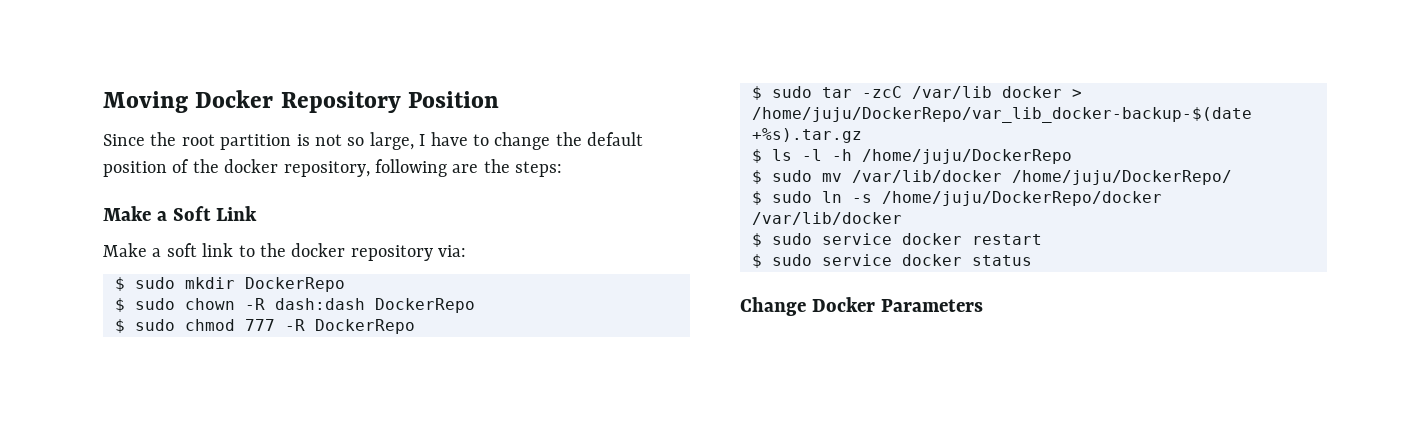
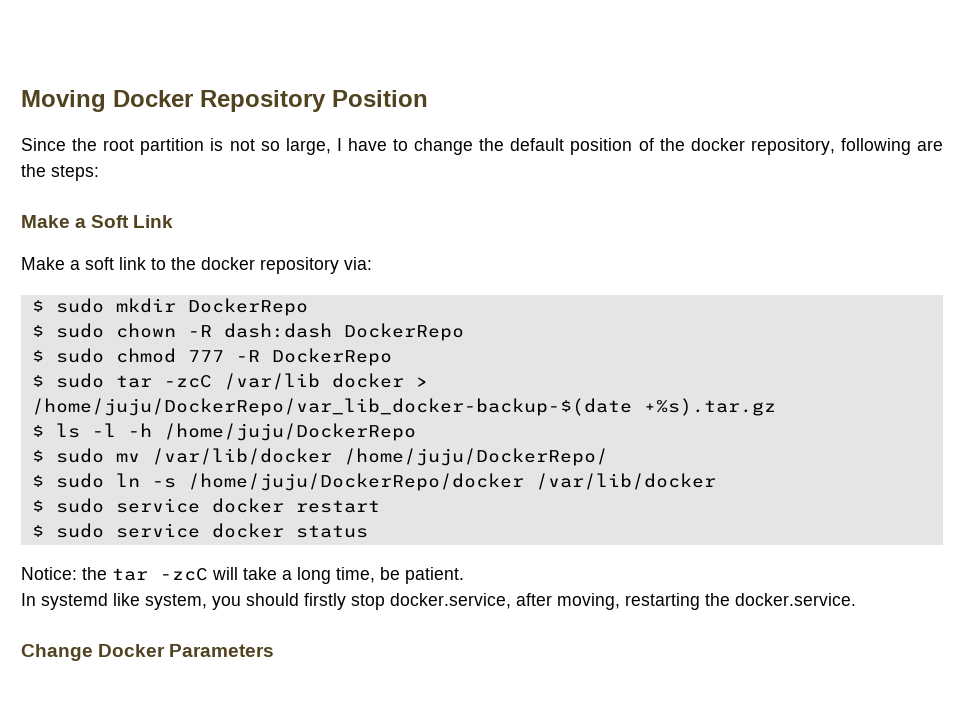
+ Notice: the tar -zcC will take a long time, be patient.
+ In systemd like system, you should firstly stop docker.service, after moving, restarting the docker.service.

